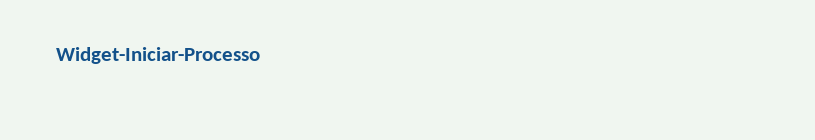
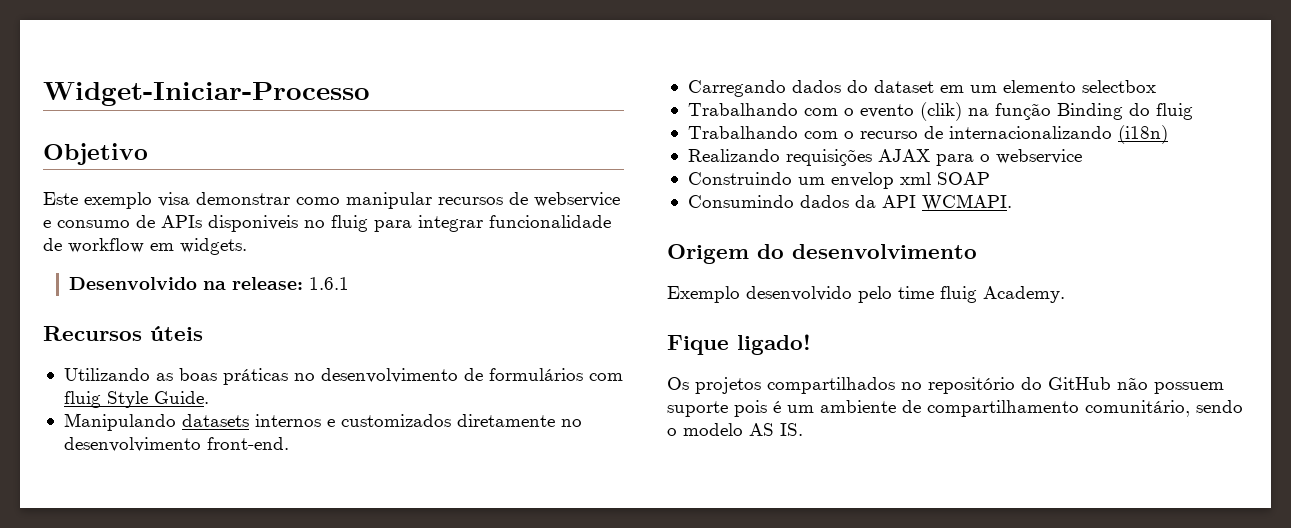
+ Objetivo
+ Este exemplo visa demonstrar como manipular recursos de webservice e consumo de APIs disponiveis no fluig para integrar funcionalidade de workflow em widgets.
+ Desenvolvido na release: 1.6.1
+ Recursos úteis
+ Utilizando as boas práticas no desenvolvimento de formulários com fluig Style Guide.
+ Manipulando datasets internos e customizados diretamente no desenvolvimento front-end.
+ Carregando dados do dataset em um elemento selectbox
+ Trabalhando com o evento (clik) na função Binding do fluig
+ Trabalhando com o recurso de internacionalizando (i18n)
+ Realizando requisições AJAX para o webservice
+ Construindo um envelop xml SOAP
+ Consumindo dados da API WCMAPI.
+ Origem do desenvolvimento
+ Exemplo desenvolvido pelo time fluig Academy.
+ Fique ligado!
+ Os projetos compartilhados no repositório do GitHub não possuem suporte pois é um ambiente de compartilhamento comunitário, sendo o modelo AS IS.

